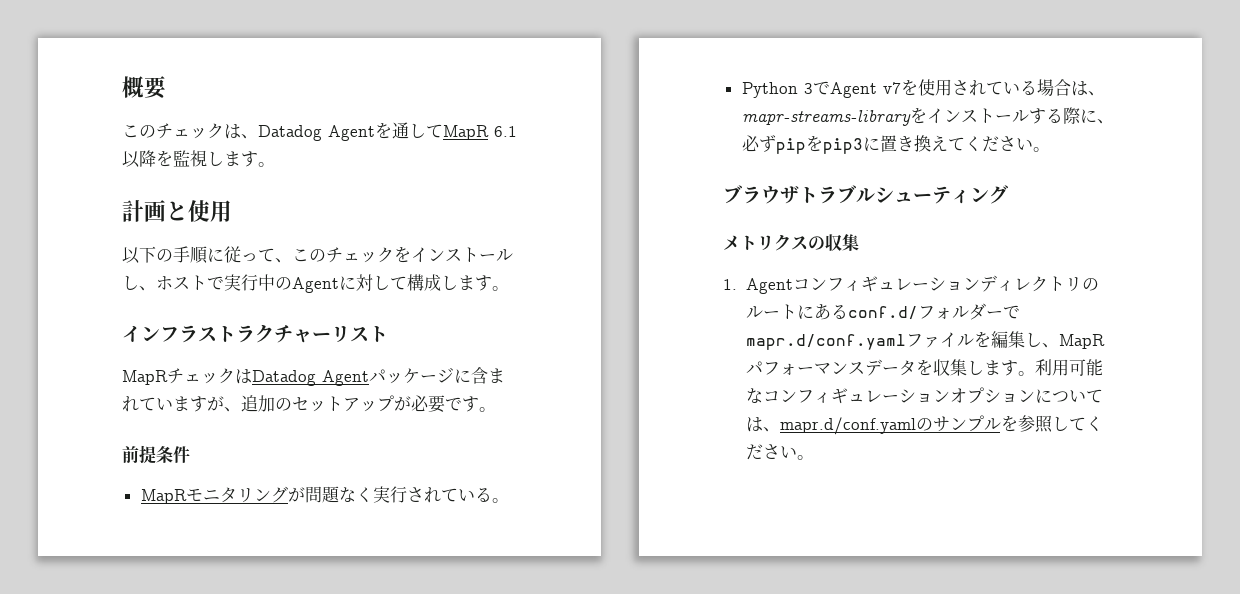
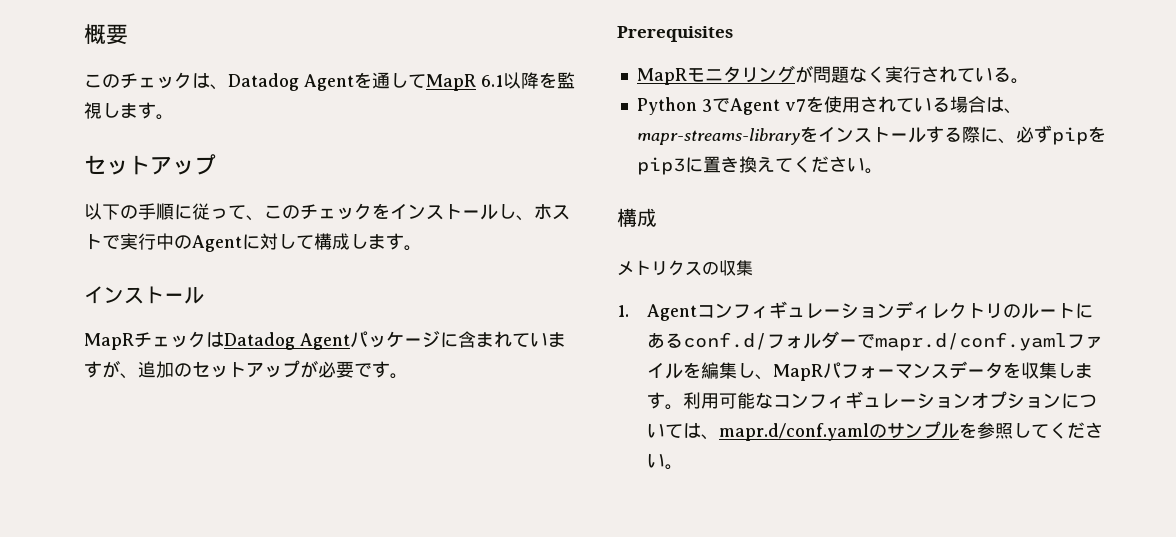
  このチェックは、Datadog Agentを通してMapR 6.1以降を監視します。
- 計画と使用
+ セットアップ
  以下の手順に従って、このチェックをインストールし、ホストで実行中のAgentに対して構成します。
- インフラストラクチャーリスト
+ インストール
- 前提条件
+ Prerequisites
  Python 3でAgent v7を使用されている場合は、mapr-streams-libraryをインストールする際に、必ずpipをpip3に置き換えてください。
- ブラウザトラブルシューティング
+ 構成

